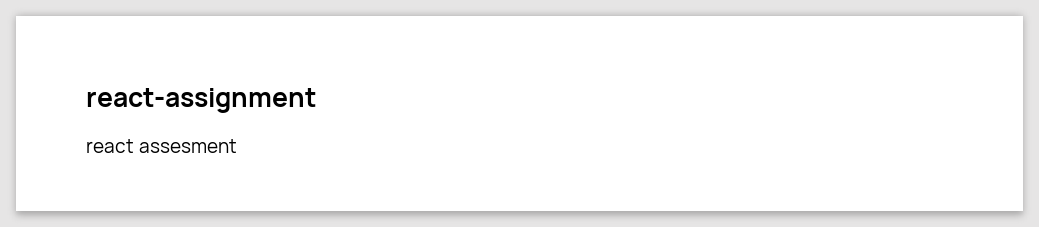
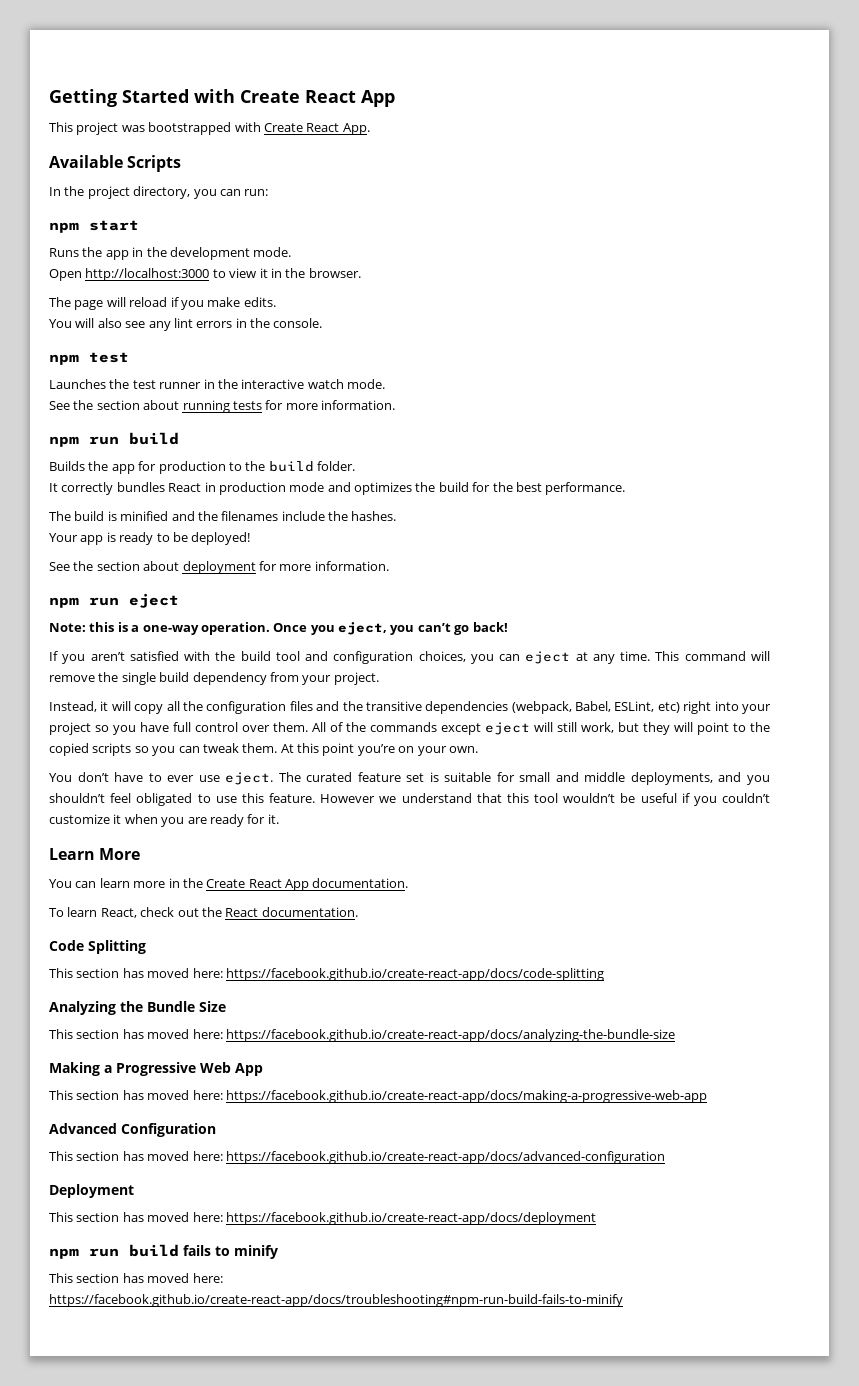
- react-assignment
- react assesment
+ Getting Started with Create React App
+ This project was bootstrapped with Create React App.
+ Available Scripts
+ In the project directory, you can run:
+ npm start
+ Runs the app in the development mode.
+ Open http://localhost:3000 to view it in the browser.
+ The page will reload if you make edits.
+ You will also see any lint errors in the console.
+ npm test
+ Launches the test runner in the interactive watch mode.
+ See the section about running tests for more information.
+ npm run build
+ Builds the app for production to the build folder.
+ It correctly bundles React in production mode and optimizes the build for the best performance.
+ The build is minified and the filenames include the hashes.
+ Your app is ready to be deployed!
+ See the section about deployment for more information.
+ npm run eject
+ Note: this is a one-way operation. Once you eject, you can’t go back!
+ If you aren’t satisfied with the build tool and configuration choices, you can eject at any time. This command will remove the single build dependency from your project.
+ Instead, it will copy all the configuration files and the transitive dependencies (webpack, Babel, ESLint, etc) right into your project so you have full control over them. All of the commands except eject will still work, but they will point to the copied scripts so you can tweak them. At this point you’re on your own.
+ You don’t have to ever use eject. The curated feature set is suitable for small and middle deployments, and you shouldn’t feel obligated to use this feature. However we understand that this tool wouldn’t be useful if you couldn’t customize it when you are ready for it.
+ Learn More
+ You can learn more in the Create React App documentation.
+ To learn React, check out the React documentation.
+ Code Splitting
+ This section has moved here: https://facebook.github.io/create-react-app/docs/code-splitting
+ Analyzing the Bundle Size
+ This section has moved here: https://facebook.github.io/create-react-app/docs/analyzing-the-bundle-size
+ Making a Progressive Web App
+ This section has moved here: https://facebook.github.io/create-react-app/docs/making-a-progressive-web-app
+ Advanced Configuration
+ This section has moved here: https://facebook.github.io/create-react-app/docs/advanced-configuration
+ Deployment
+ This section has moved here: https://facebook.github.io/create-react-app/docs/deployment
+ npm run build fails to minify
+ This section has moved here: https://facebook.github.io/create-react-app/docs/troubleshooting#npm-run-build-fails-to-minify

